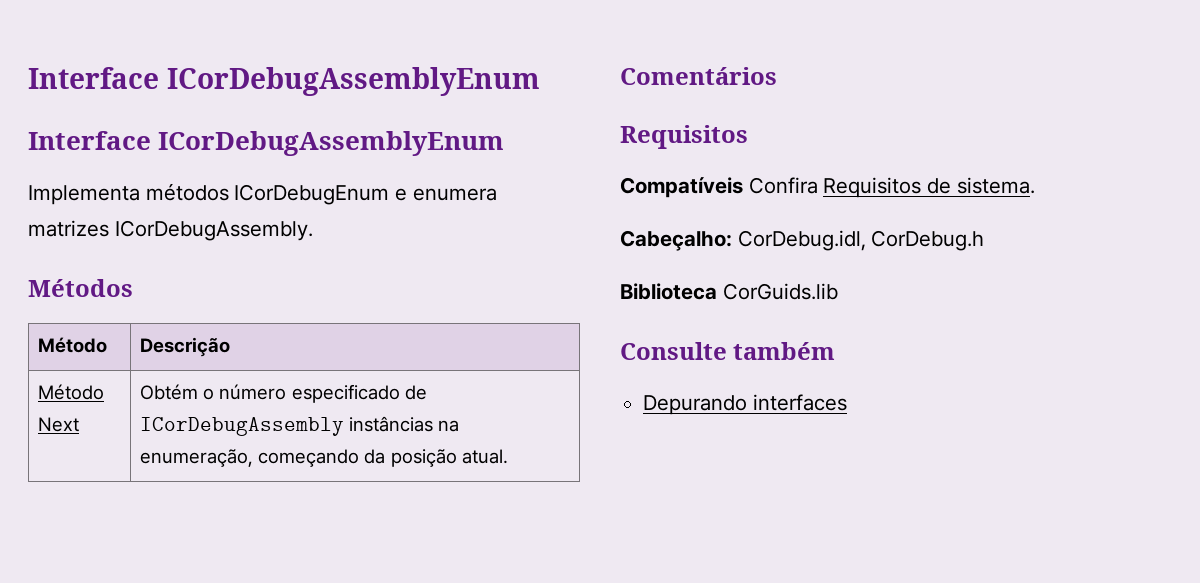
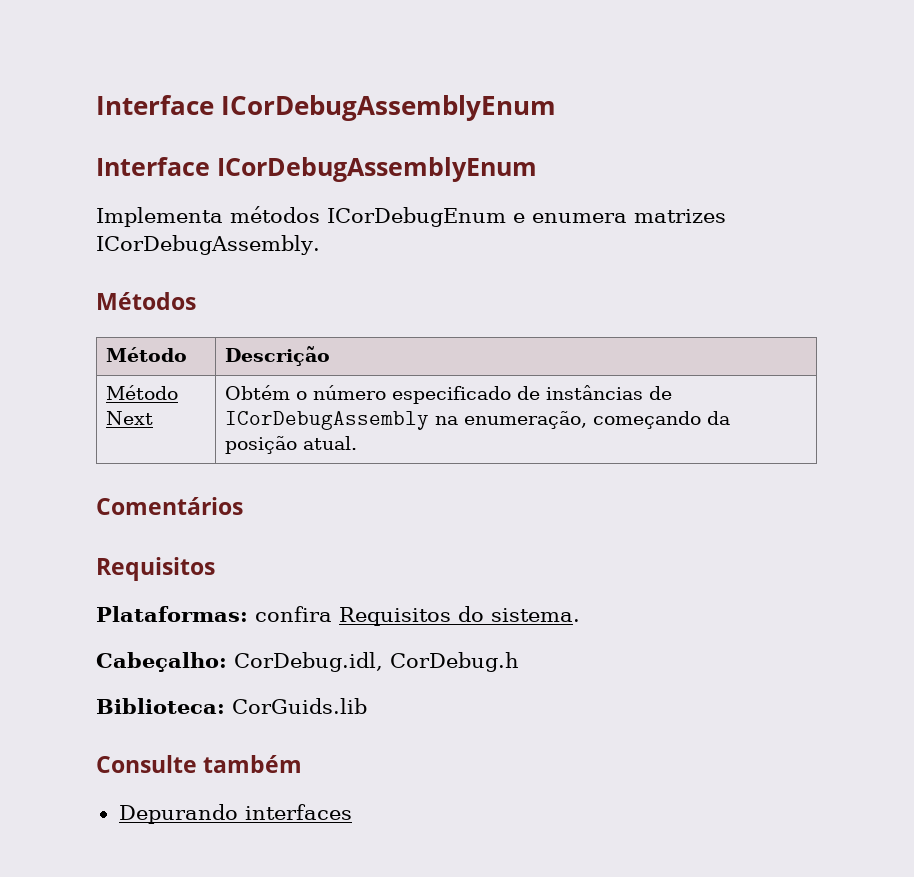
- Método Next | Obtém o número especificado de ICorDebugAssembly instâncias na enumeração, começando da posição atual.
+ Método Next | Obtém o número especificado de instâncias de ICorDebugAssembly na enumeração, começando da posição atual.
- Compatíveis Confira Requisitos de sistema.
+ Plataformas: confira Requisitos do sistema.
- Biblioteca CorGuids.lib
+ Biblioteca: CorGuids.lib

